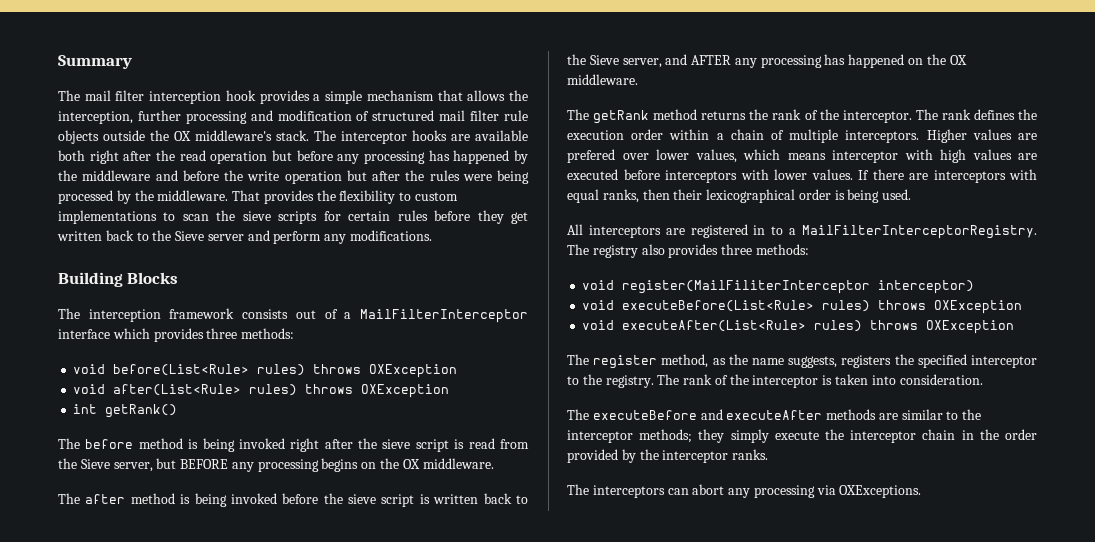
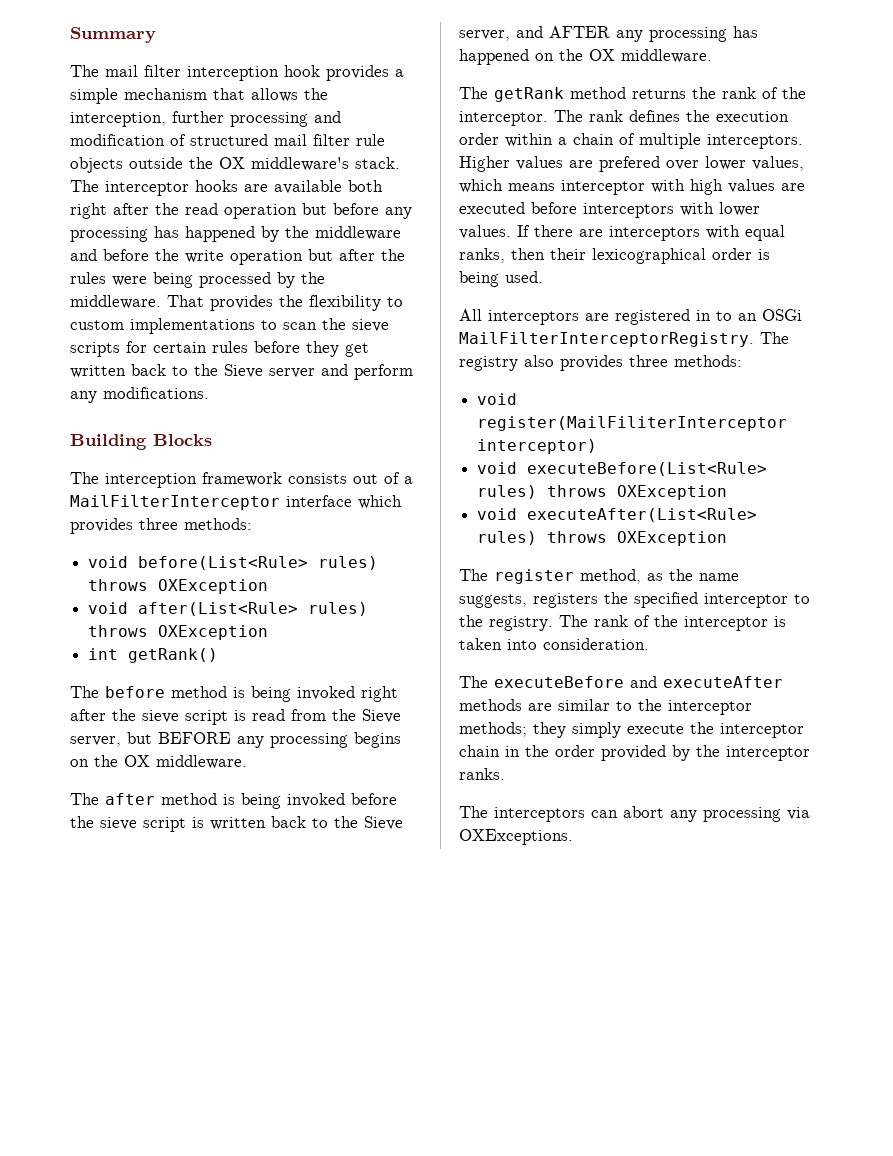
- All interceptors are registered in to a MailFilterInterceptorRegistry.
+ All interceptors are registered in to an OSGi MailFilterInterceptorRegistry.

